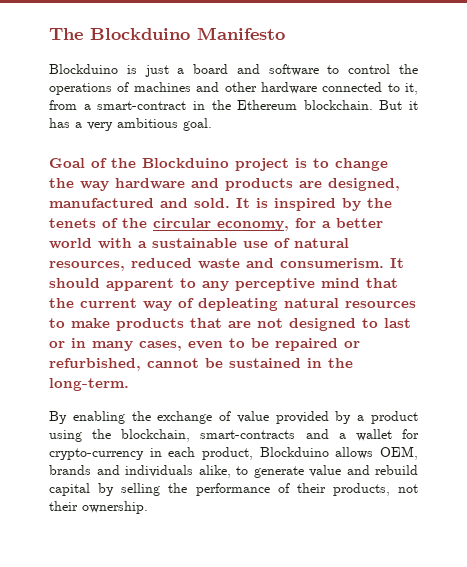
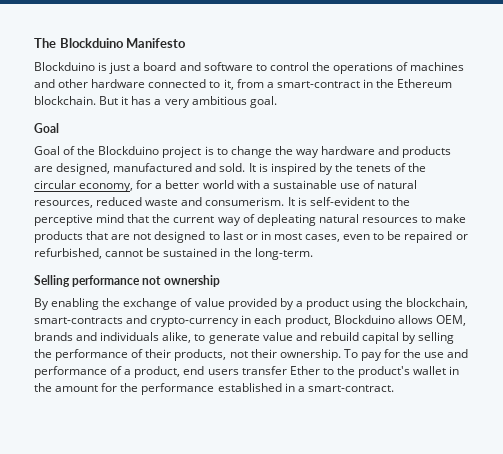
  But it has a very ambitious goal.
+ Goal
- It should apparent to any perceptive mind that the current way of depleating natural resources to make products that are not designed to last or in many cases, even to be repaired or refurbished, cannot be sustained in the long-term.
+ It is self-evident to the perceptive mind that the current way of depleating natural resources to make products that are not designed to last or in most cases, even to be repaired or refurbished, cannot be sustained in the long-term.
+ Selling performance not ownership
- By enabling the exchange of value provided by a product using the blockchain, smart-contracts and a wallet for crypto-currency in each product, Blockduino allows OEM, brands and individuals alike, to generate value and rebuild capital by selling the performance of their products, not their ownership.
+ By enabling the exchange of value provided by a product using the blockchain, smart-contracts and crypto-currency in each product, Blockduino allows OEM, brands and individuals alike, to generate value and rebuild capital by selling the performance of their products, not their ownership.
+ To pay for the use and performance of a product, end users transfer Ether to the product's wallet in the amount for the performance established in a smart-contract.

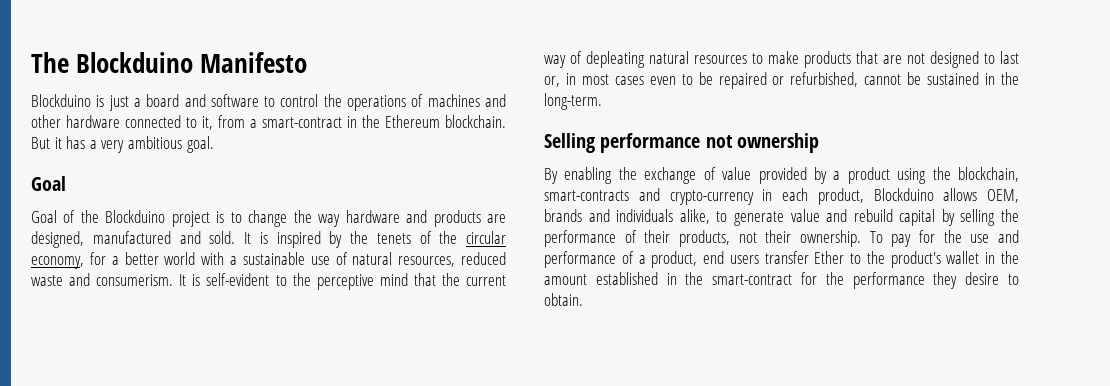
- It is self-evident to the perceptive mind that the current way of depleating natural resources to make products that are not designed to last or in most cases, even to be repaired or refurbished, cannot be sustained in the long-term.
+ It is self-evident to the perceptive mind that the current way of depleating natural resources to make products that are not designed to last or, in most cases even to be repaired or refurbished, cannot be sustained in the long-term.
- To pay for the use and performance of a product, end users transfer Ether to the product's wallet in the amount for the performance established in a smart-contract.
+ To pay for the use and performance of a product, end users transfer Ether to the product's wallet in the amount established in the smart-contract for the performance they desire to obtain.

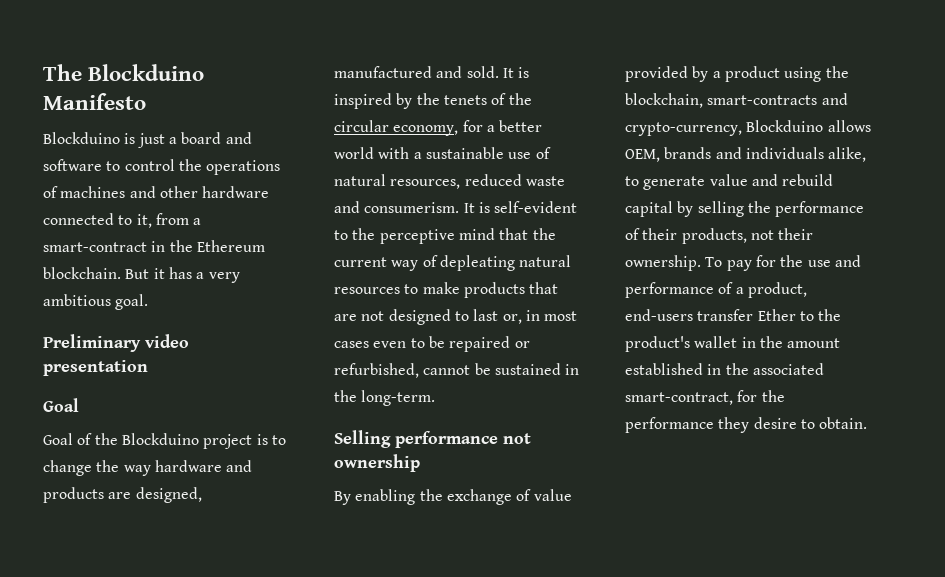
+ Preliminary video presentation
- By enabling the exchange of value provided by a product using the blockchain, smart-contracts and crypto-currency in each product, Blockduino allows OEM, brands and individuals alike, to generate value and rebuild capital by selling the performance of their products, not their ownership.
+ By enabling the exchange of value provided by a product using the blockchain, smart-contracts and crypto-currency, Blockduino allows OEM, brands and individuals alike, to generate value and rebuild capital by selling the performance of their products, not their ownership.
- To pay for the use and performance of a product, end users transfer Ether to the product's wallet in the amount established in the smart-contract for the performance they desire to obtain.
+ To pay for the use and performance of a product, end-users transfer Ether to the product's wallet in the amount established in the associated smart-contract, for the performance they desire to obtain.

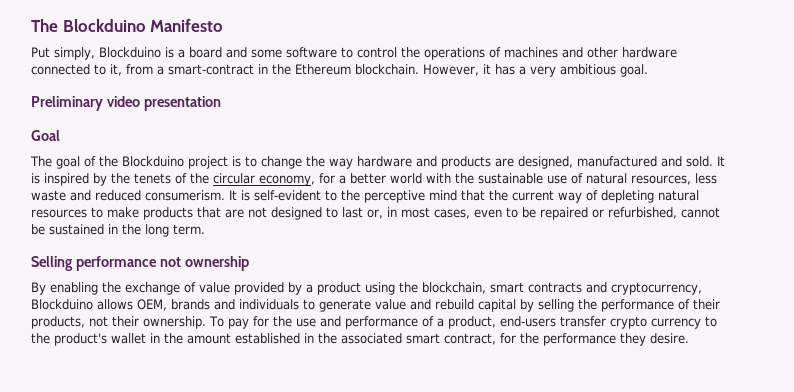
- Blockduino is just a board and software to control the operations of machines and other hardware connected to it, from a smart-contract in the Ethereum blockchain.
+ Put simply, Blockduino is a board and some software to control the operations of machines and other hardware connected to it, from a smart-contract in the Ethereum blockchain.
- But it has a very ambitious goal.
+ However, it has a very ambitious goal.
- Goal of the Blockduino project is to change the way hardware and products are designed, manufactured and sold.
+ The goal of the Blockduino project is to change the way hardware and products are designed, manufactured and sold.
- It is inspired by the tenets of the circular economy, for a better world with a sustainable use of natural resources, reduced waste and consumerism.
+ It is inspired by the tenets of the circular economy, for a better world with the sustainable use of natural resources, less waste and reduced consumerism.
- It is self-evident to the perceptive mind that the current way of depleating natural resources to make products that are not designed to last or, in most cases even to be repaired or refurbished, cannot be sustained in the long-term.
+ It is self-evident to the perceptive mind that the current way of depleting natural resources to make products that are not designed to last or, in most cases, even to be repaired or refurbished, cannot be sustained in the long term.
- By enabling the exchange of value provided by a product using the blockchain, smart-contracts and crypto-currency, Blockduino allows OEM, brands and individuals alike, to generate value and rebuild capital by selling the performance of their products, not their ownership.
+ By enabling the exchange of value provided by a product using the blockchain, smart contracts and cryptocurrency, Blockduino allows OEM, brands and individuals to generate value and rebuild capital by selling the performance of their products, not their ownership.
- To pay for the use and performance of a product, end-users transfer Ether to the product's wallet in the amount established in the associated smart-contract, for the performance they desire to obtain.
+ To pay for the use and performance of a product, end-users transfer crypto currency to the product's wallet in the amount established in the associated smart contract, for the performance they desire.

